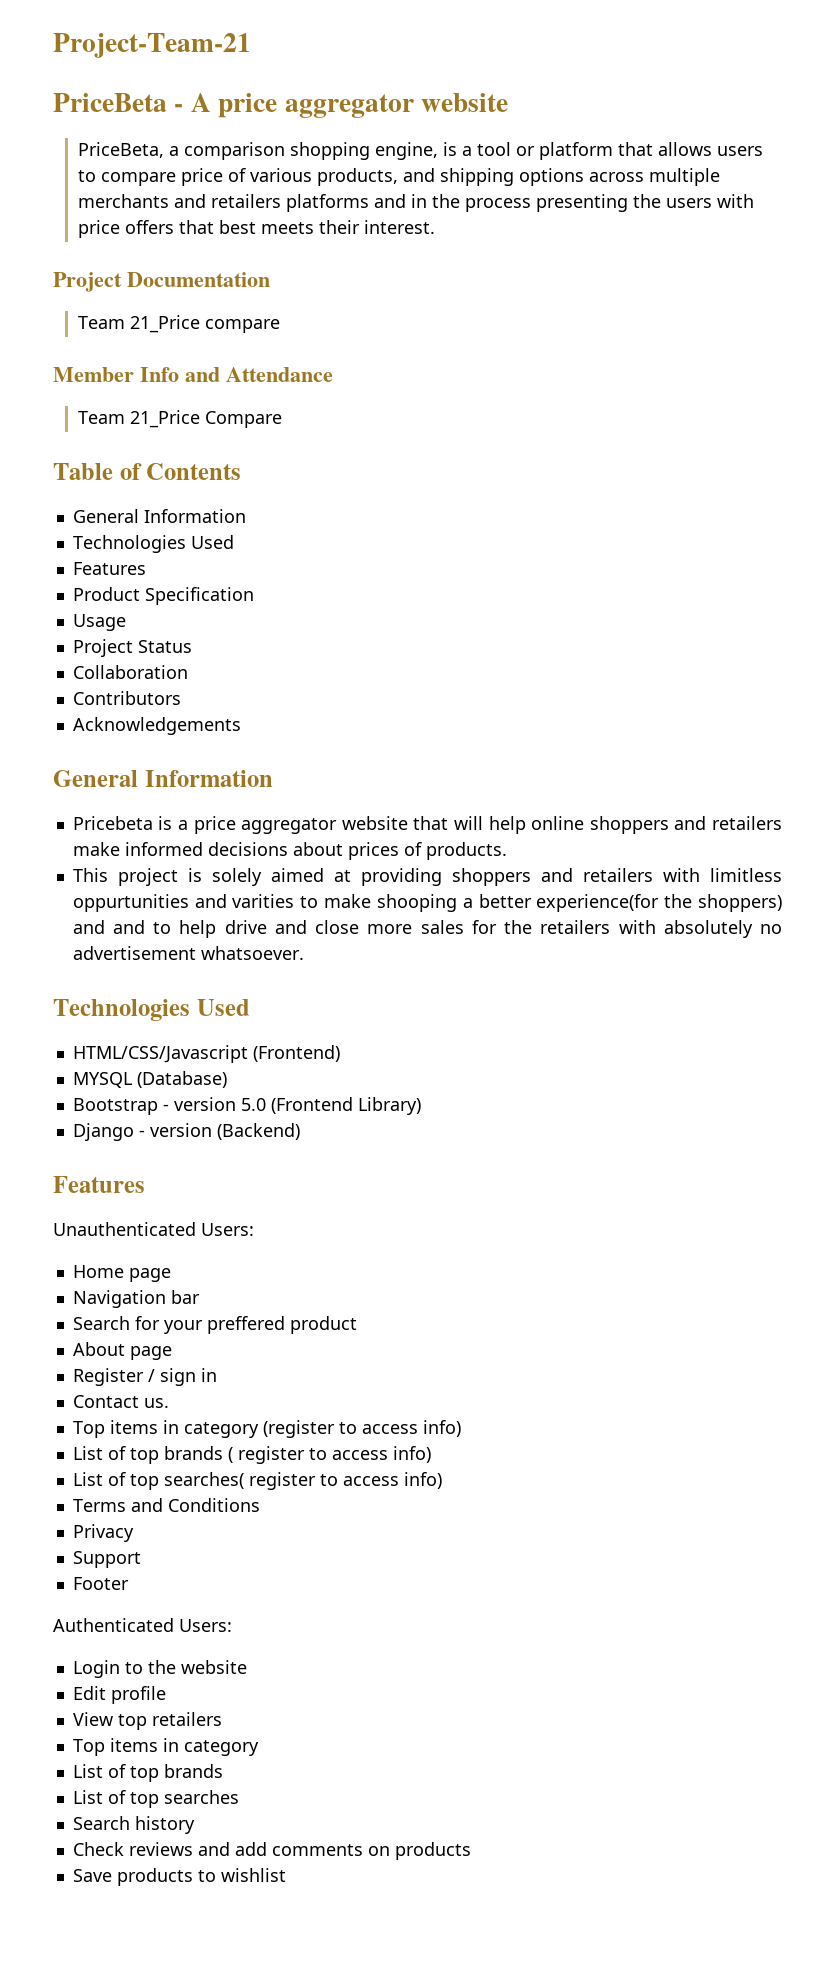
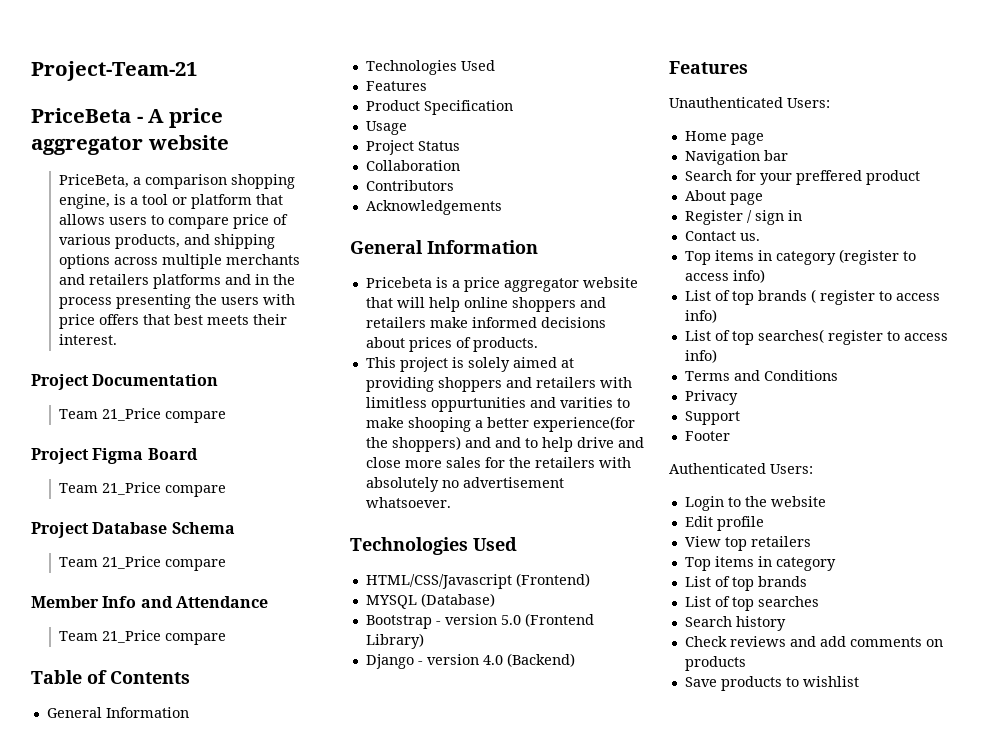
+ Project Figma Board
+ Team 21_Price compare
+ Project Database Schema
+ Team 21_Price compare
  Member Info and Attendance
- Team 21_Price Compare
+ Team 21_Price compare
- Django - version (Backend)
+ Django - version 4.0 (Backend)

